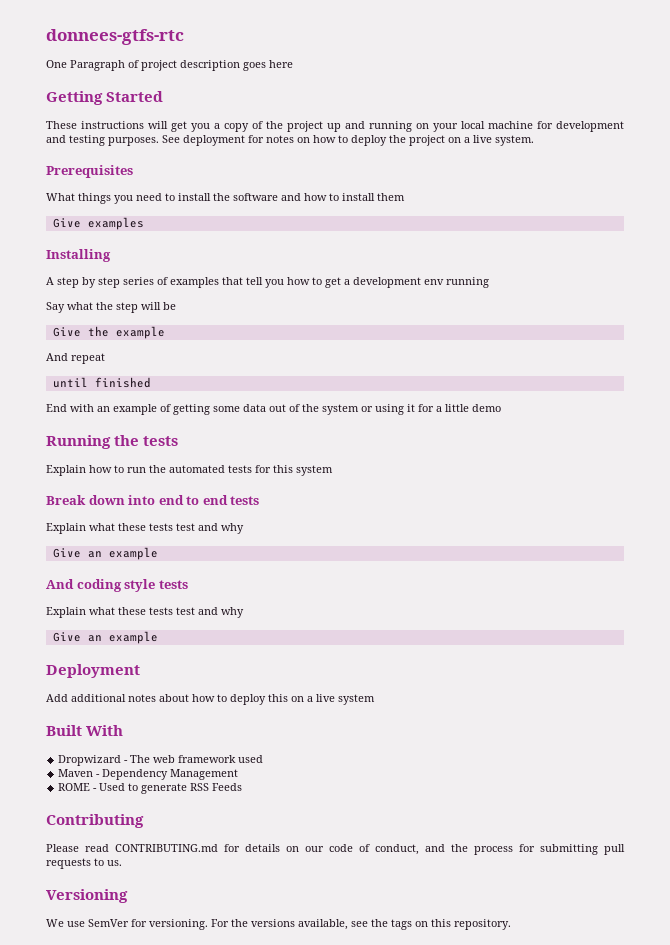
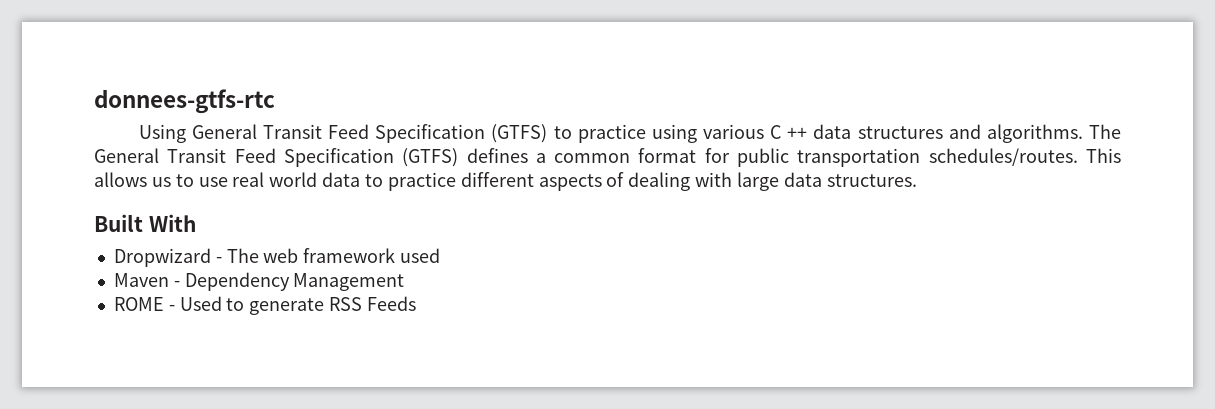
- One Paragraph of project description goes here
- Getting Started
- These instructions will get you a copy of the project up and running on your local machine for development and testing purposes. See deployment for notes on how to deploy the project on a live system.
- Prerequisites
- What things you need to install the software and how to install them
- Give examples
- Installing
- A step by step series of examples that tell you how to get a development env running
- Say what the step will be
- Give the example
- And repeat
- until finished
- End with an example of getting some data out of the system or using it for a little demo
- Running the tests
- Explain how to run the automated tests for this system
- Break down into end to end tests
- Explain what these tests test and why
- Give an example
- And coding style tests
- Explain what these tests test and why
- Give an example
- Deployment
- Add additional notes about how to deploy this on a live system
+ Using General Transit Feed Specification (GTFS) to practice using various C ++ data structures and algorithms. The General Transit Feed Specification (GTFS) defines a common format for public transportation schedules/routes. This allows us to use real world data to practice different aspects of dealing with large data structures.
- Contributing
- Please read CONTRIBUTING.md for details on our code of conduct, and the process for submitting pull requests to us.
- Versioning
- We use SemVer for versioning. For the versions available, see the tags on this repository.

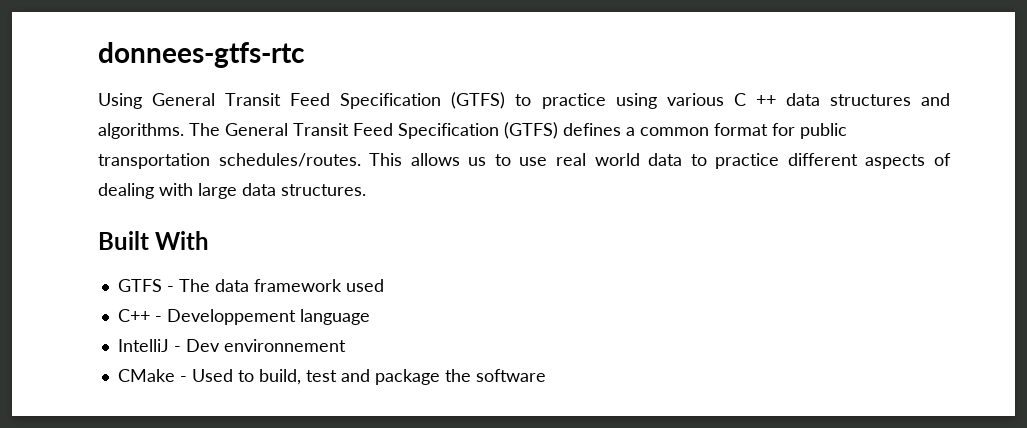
- Dropwizard - The web framework used
+ GTFS - The data framework used
- Maven - Dependency Management
- ROME - Used to generate RSS Feeds
+ C++ - Developpement language
+ IntelliJ - Dev environnement
+ CMake - Used to build, test and package the software

